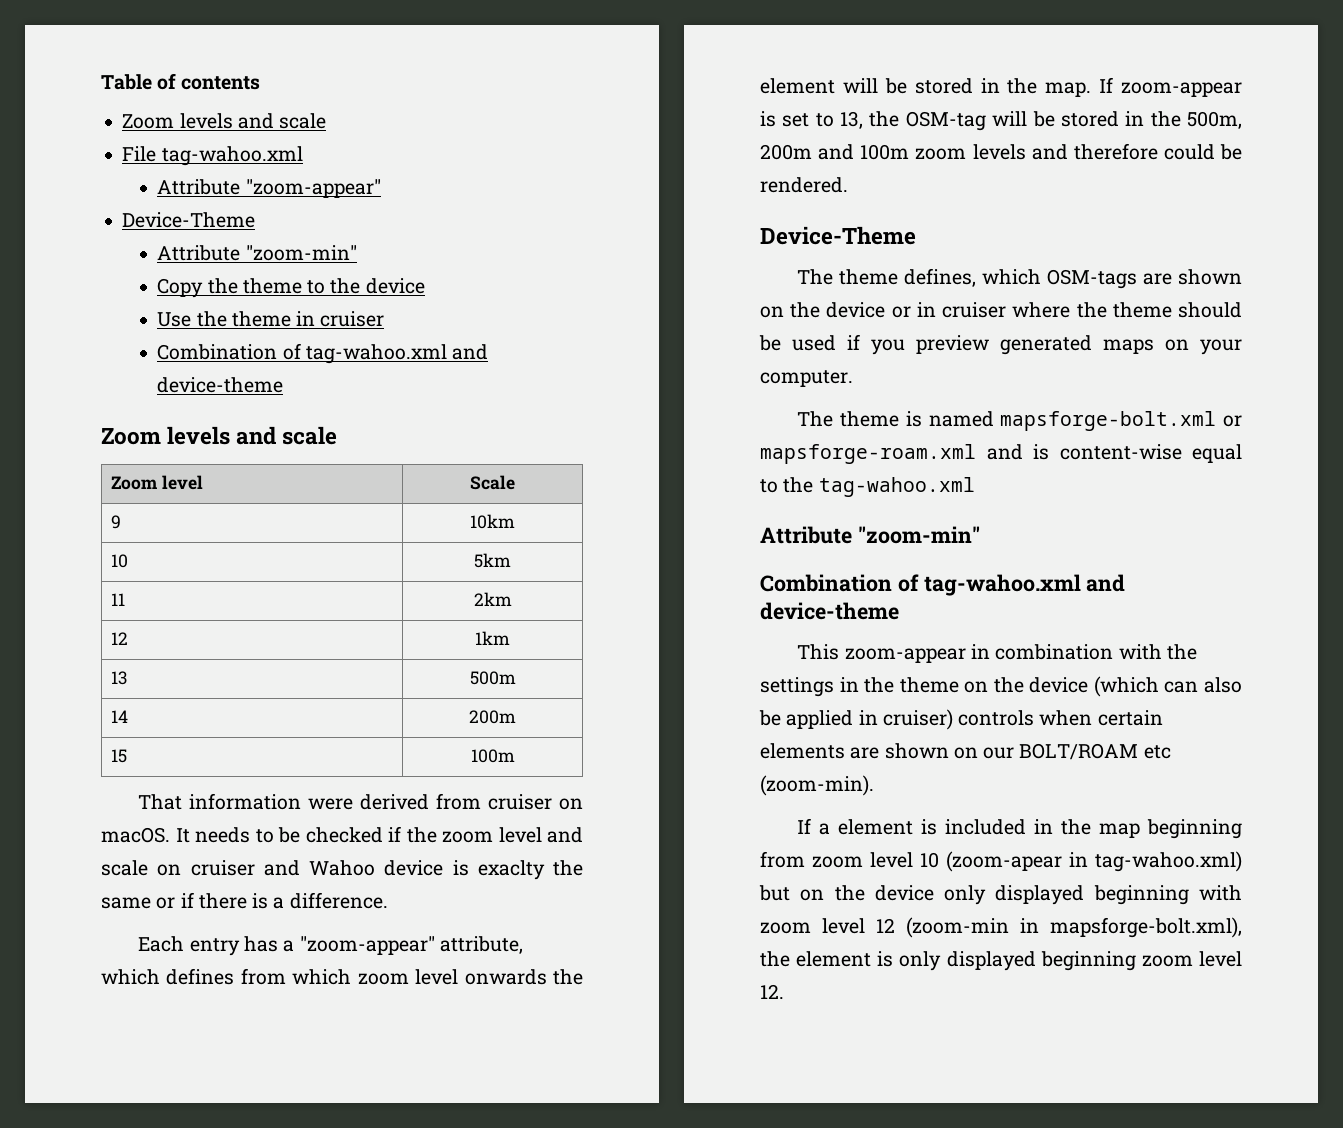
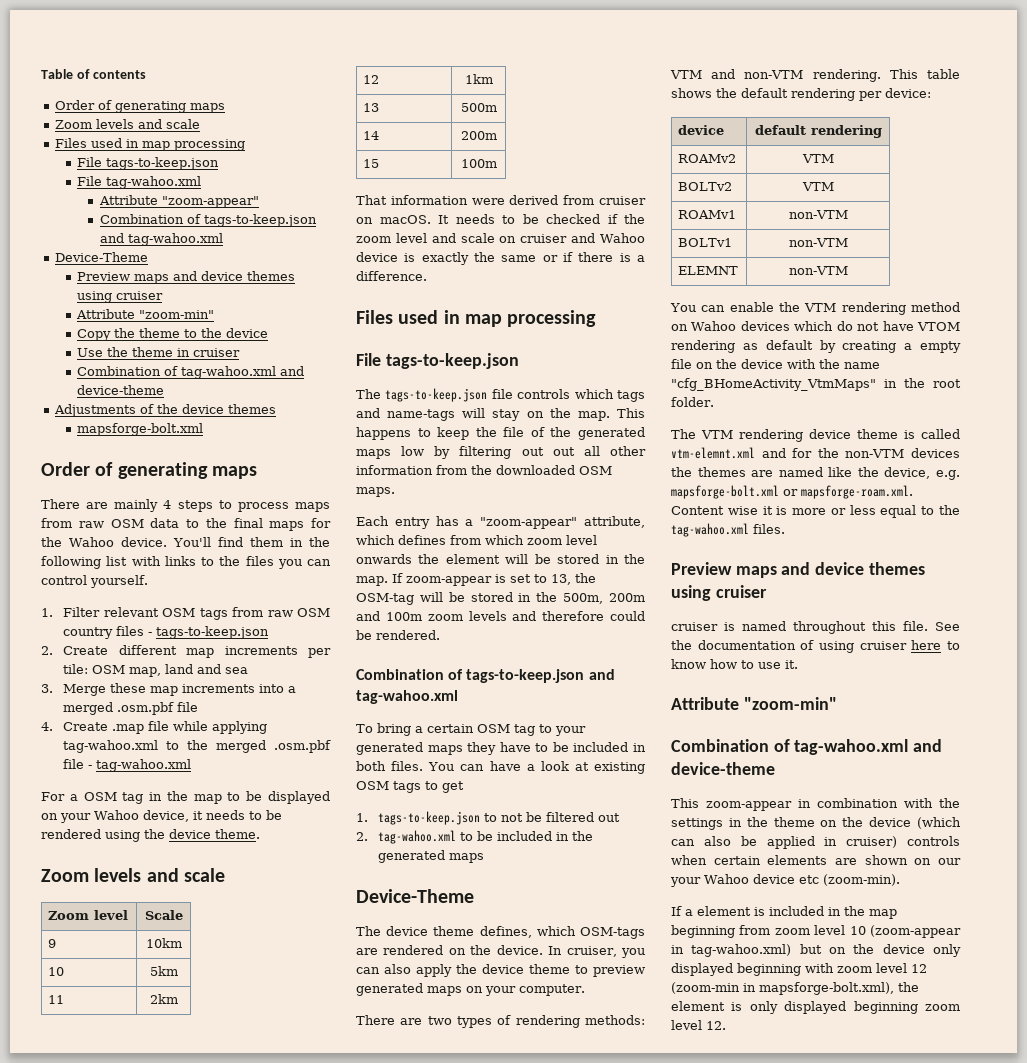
  Table of contents
+ Order of generating maps
  Zoom levels and scale
+ Files used in map processing
+ File tags-to-keep.json
  File tag-wahoo.xml
  Attribute "zoom-appear"
+ Combination of tags-to-keep.json and tag-wahoo.xml
  Device-Theme
+ Preview maps and device themes using cruiser
+ Adjustments of the device themes
+ mapsforge-bolt.xml
+ Order of generating maps
+ There are mainly 4 steps to process maps from raw OSM data to the final maps for the Wahoo device. You'll find them in the following list with links to the files you can control yourself.
+ 1. Filter relevant OSM tags from raw OSM country files - tags-to-keep.json
+ 2. Create different map increments per tile: OSM map, land and sea
+ 3. Merge these map increments into a merged .osm.pbf file
+ 4. Create .map file while applying tag-wahoo.xml to the merged .osm.pbf file - tag-wahoo.xml
+ For a OSM tag in the map to be displayed on your Wahoo device, it needs to be rendered using the device theme.
- It needs to be checked if the zoom level and scale on cruiser and Wahoo device is exaclty the same or if there is a difference.
+ It needs to be checked if the zoom level and scale on cruiser and Wahoo device is exactly the same or if there is a difference.
+ Files used in map processing
+ File tags-to-keep.json
+ The tags-to-keep.json file controls which tags and name-tags will stay on the map. This happens to keep the file of the generated maps low by filtering out out all other information from the downloaded OSM maps.
  If zoom-appear is set to 13, the OSM-tag will be stored in the 500m, 200m and 100m zoom levels and therefore could be rendered.
+ Combination of tags-to-keep.json and tag-wahoo.xml
+ To bring a certain OSM tag to your generated maps they have to be included in both files. You can have a look at existing OSM tags to get
+ 1. tags-to-keep.json to not be filtered out
+ 2. tag-wahoo.xml to be included in the generated maps
- The theme defines, which OSM-tags are shown on the device or in cruiser where the theme should be used if you preview generated maps on your computer.
+ The device theme defines, which OSM-tags are rendered on the device. In cruiser, you can also apply the device theme to preview generated maps on your computer.
- The theme is named mapsforge-bolt.xml or mapsforge-roam.xml and is content-wise equal to the tag-wahoo.xml
+ There are two types of rendering methods: VTM and non-VTM rendering. This table shows the default rendering per device:
+ device | default rendering
+ ROAMv2 | VTM
+ BOLTv2 | VTM
+ ROAMv1 | non-VTM
+ BOLTv1 | non-VTM
+ ELEMNT | non-VTM
+ You can enable the VTM rendering method on Wahoo devices which do not have VTOM rendering as default by creating a empty file on the device with the name "cfg_BHomeActivity_VtmMaps" in the root folder.
+ The VTM rendering device theme is called vtm-elemnt.xml and for the non-VTM devices the themes are named like the device, e.g. mapsforge-bolt.xml or mapsforge-roam.xml. Content wise it is more or less equal to the tag-wahoo.xml files.
+ Preview maps and device themes using cruiser
+ cruiser is named throughout this file. See the documentation of using cruiser here to know how to use it.
- This zoom-appear in combination with the settings in the theme on the device (which can also be applied in cruiser) controls when certain elements are shown on our BOLT/ROAM etc (zoom-min).
+ This zoom-appear in combination with the settings in the theme on the device (which can also be applied in cruiser) controls when certain elements are shown on our your Wahoo device etc (zoom-min).
- If a element is included in the map beginning from zoom level 10 (zoom-apear in tag-wahoo.xml) but on the device only displayed beginning with zoom level 12 (zoom-min in mapsforge-bolt.xml), the element is only displayed beginning zoom level 12.
+ If a element is included in the map beginning from zoom level 10 (zoom-appear in tag-wahoo.xml) but on the device only displayed beginning with zoom level 12 (zoom-min in mapsforge-bolt.xml), the element is only displayed beginning zoom level 12.

